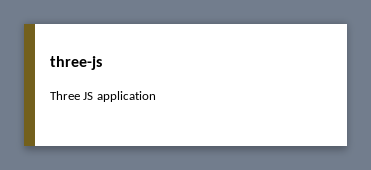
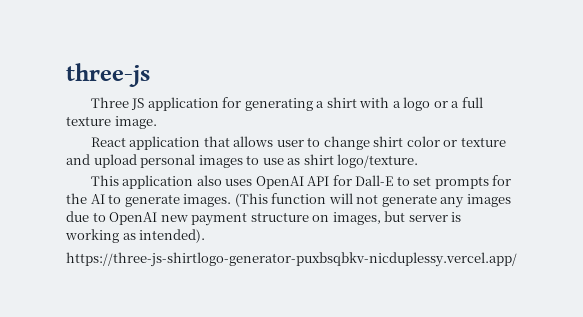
- Three JS application
+ Three JS application for generating a shirt with a logo or a full texture image.
+ React application that allows user to change shirt color or texture and upload personal images to use as shirt logo/texture.
+ This application also uses OpenAI API for Dall-E to set prompts for the AI to generate images. (This function will not generate any images due to OpenAI new payment structure on images, but server is working as intended).
+ https://three-js-shirtlogo-generator-puxbsqbkv-nicduplessy.vercel.app/

